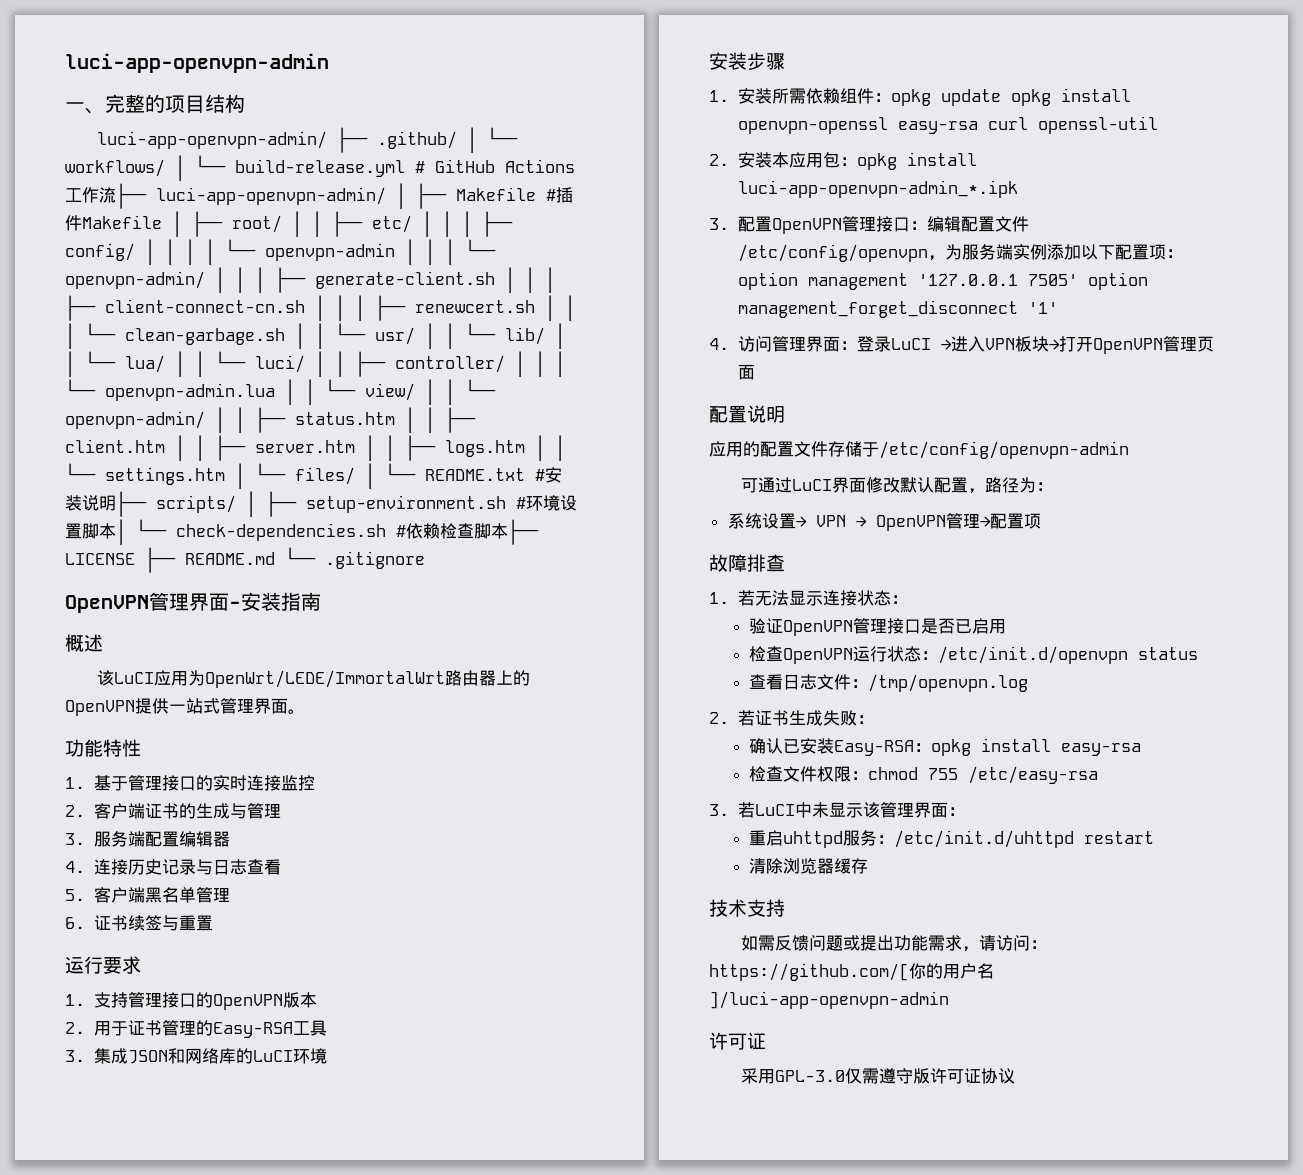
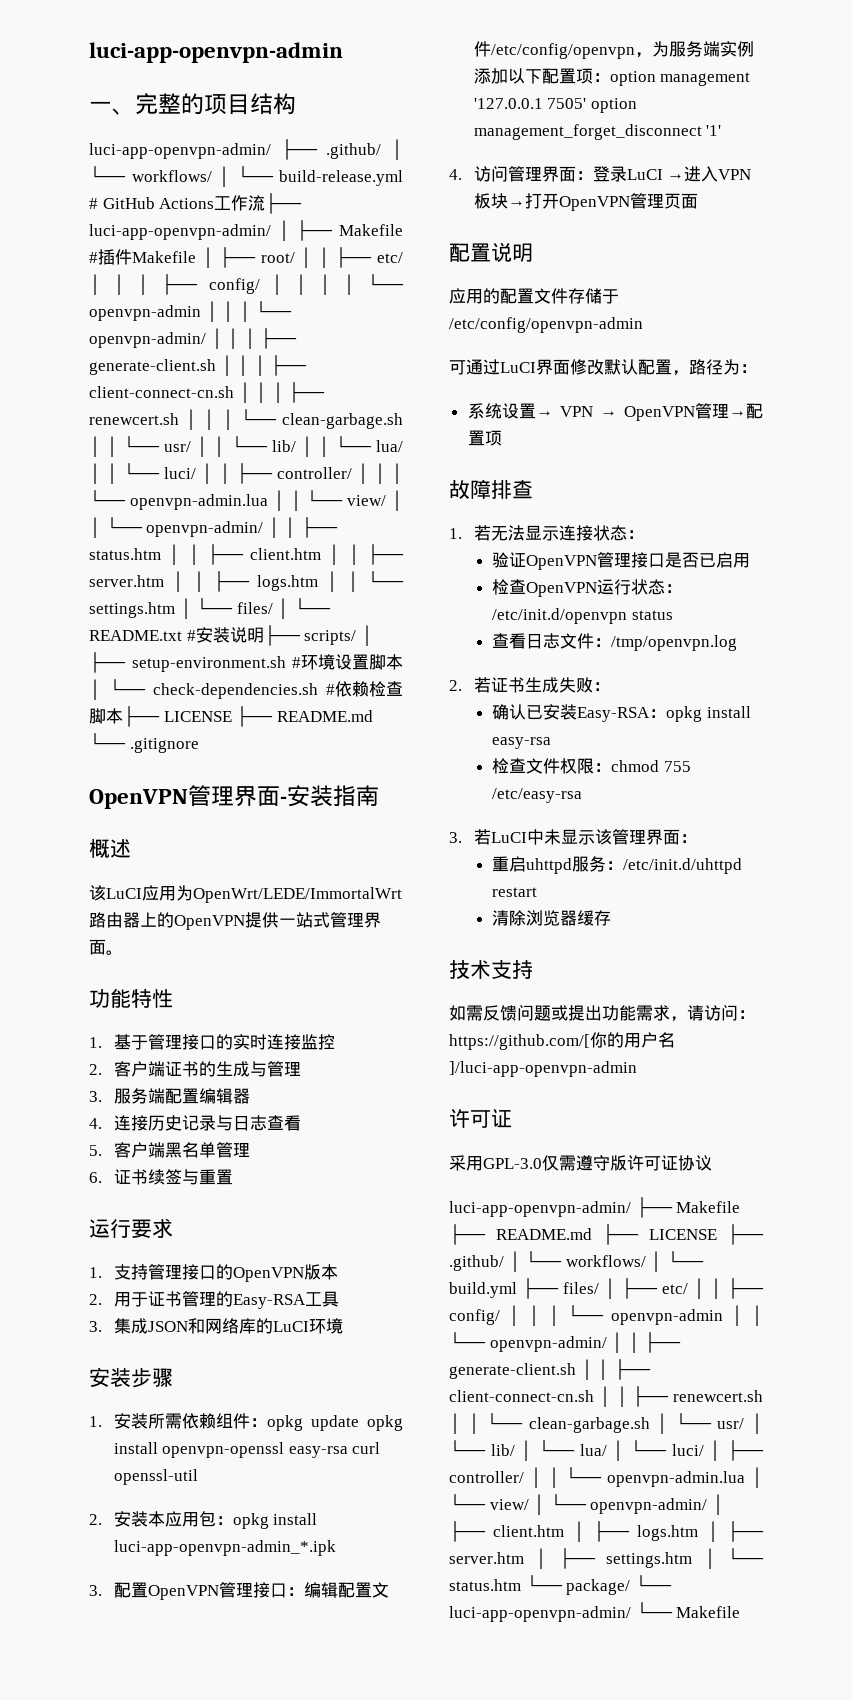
+ luci-app-openvpn-admin/ ├── Makefile ├── README.md ├── LICENSE ├── .github/ │ └── workflows/ │ └── build.yml ├── files/ │ ├── etc/ │ │ ├── config/ │ │ │ └── openvpn-admin │ │ └── openvpn-admin/ │ │ ├── generate-client.sh │ │ ├── client-connect-cn.sh │ │ ├── renewcert.sh │ │ └── clean-garbage.sh │ └── usr/ │ └── lib/ │ └── lua/ │ └── luci/ │ ├── controller/ │ │ └── openvpn-admin.lua │ └── view/ │ └── openvpn-admin/ │ ├── client.htm │ ├── logs.htm │ ├── server.htm │ ├── settings.htm │ └── status.htm └── package/ └── luci-app-openvpn-admin/ └── Makefile

